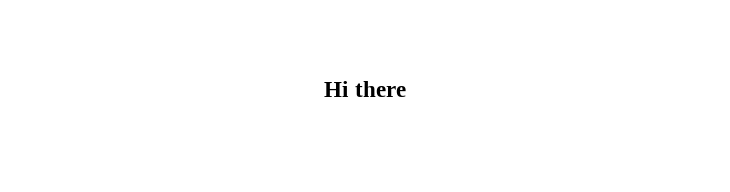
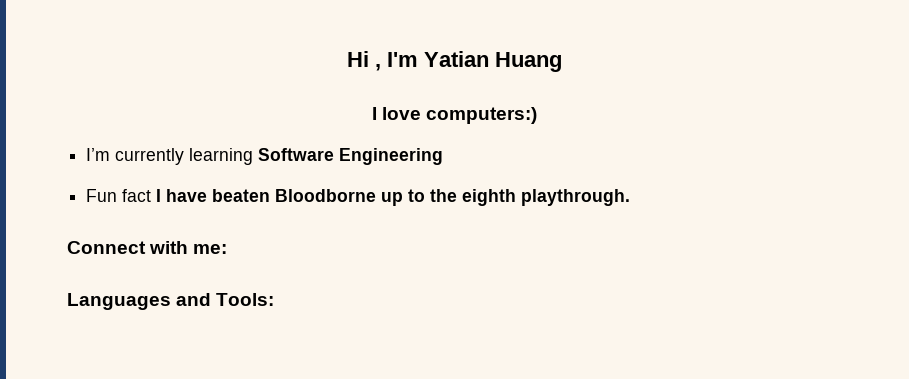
- Hi there
+ Hi , I'm Yatian Huang
+ I love computers:)
+ I’m currently learning Software Engineering
+ Fun fact I have beaten Bloodborne up to the eighth playthrough.
+ Connect with me:
+ Languages and Tools:

